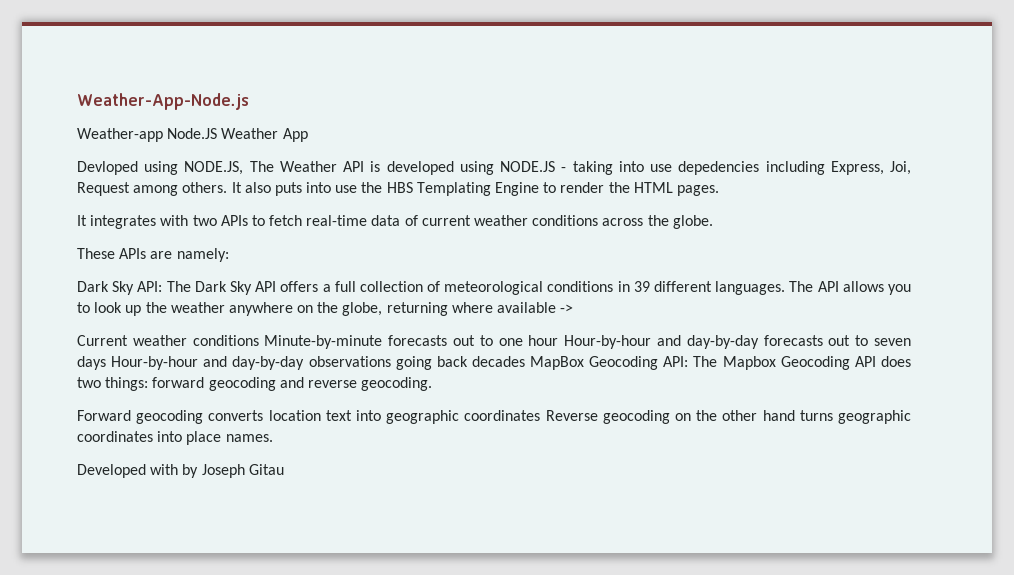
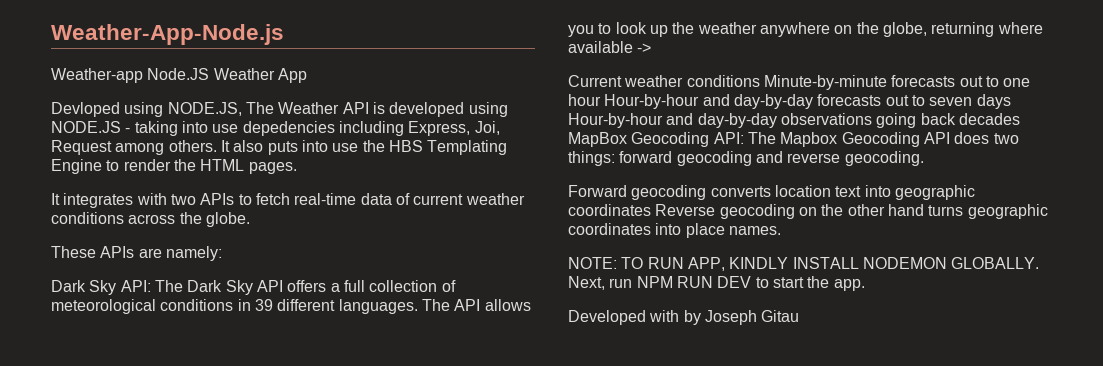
+ NOTE: TO RUN APP, KINDLY INSTALL NODEMON GLOBALLY. Next, run NPM RUN DEV to start the app.

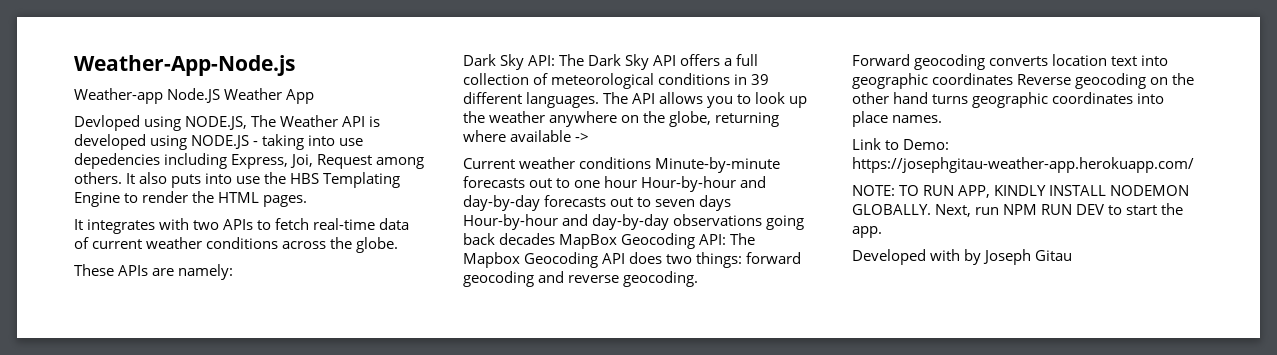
+ Link to Demo: https://josephgitau-weather-app.herokuapp.com/

